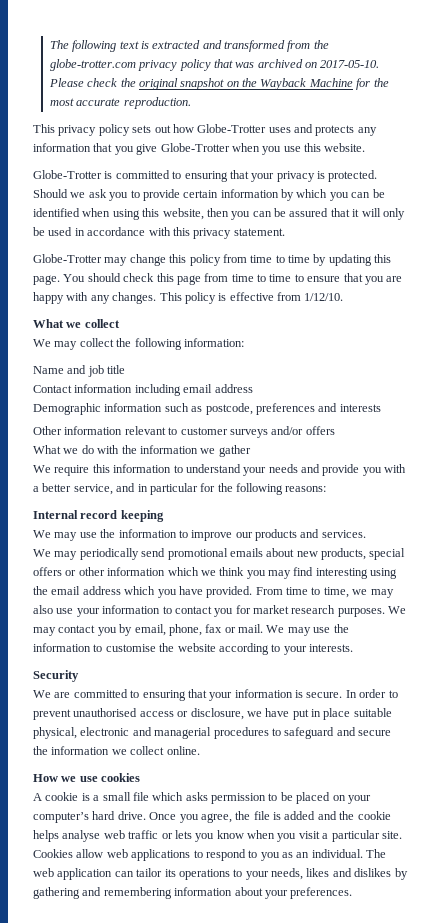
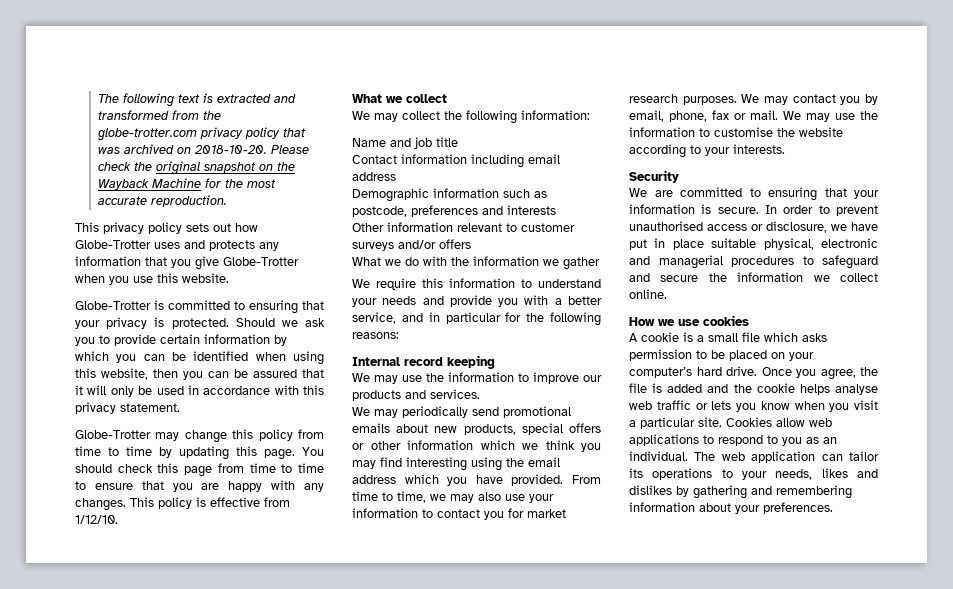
- The following text is extracted and transformed from the globe-trotter.com privacy policy that was archived on 2017-05-10.
+ The following text is extracted and transformed from the globe-trotter.com privacy policy that was archived on 2018-10-20.

